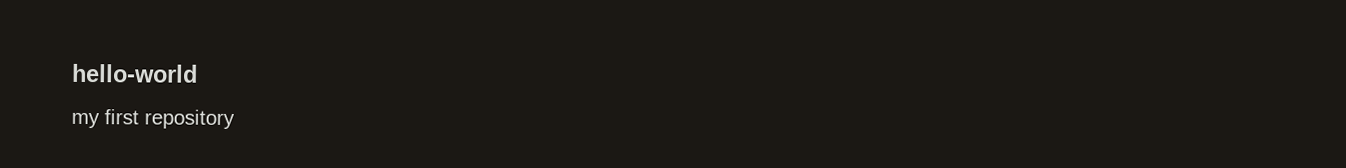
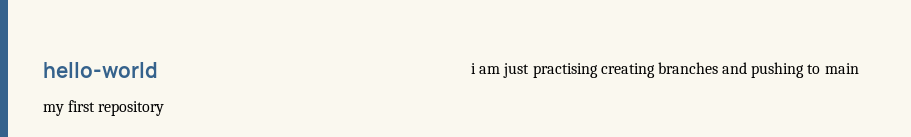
+ i am just practising creating branches and pushing to main

